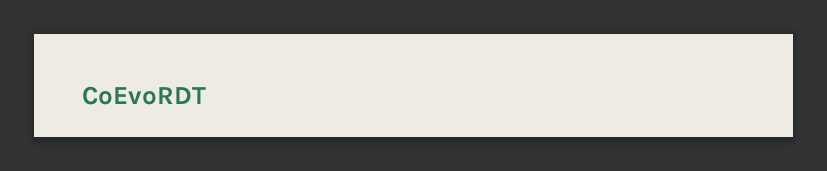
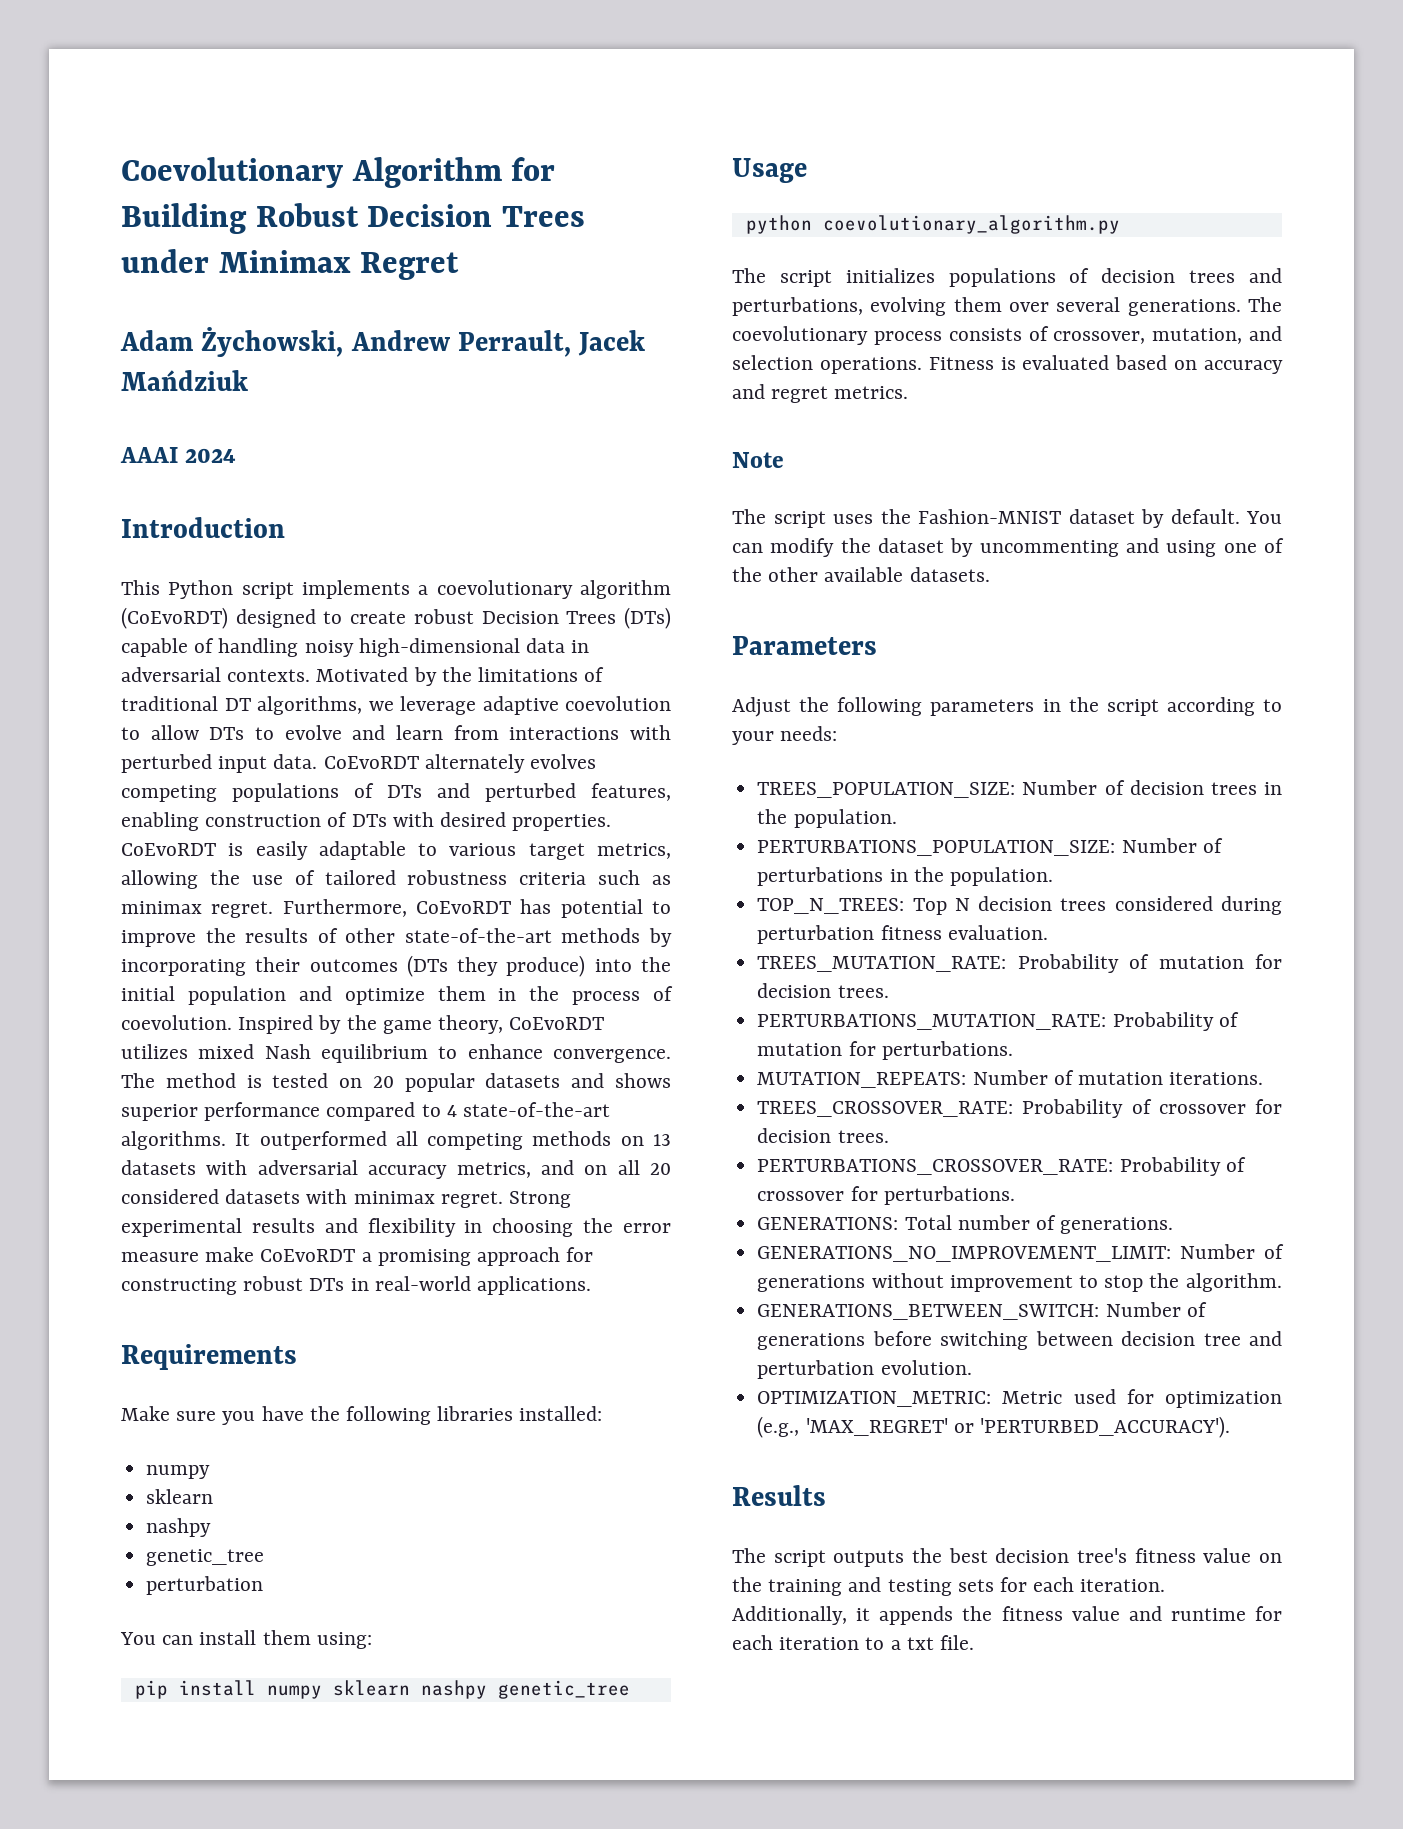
- CoEvoRDT
+ Coevolutionary Algorithm for Building Robust Decision Trees under Minimax Regret
+ Adam Żychowski, Andrew Perrault, Jacek Mańdziuk
+ AAAI 2024
+ Introduction
+ This Python script implements a coevolutionary algorithm (CoEvoRDT) designed to create robust Decision Trees (DTs) capable of handling noisy high-dimensional data in adversarial contexts. Motivated by the limitations of traditional DT algorithms, we leverage adaptive coevolution to allow DTs to evolve and learn from interactions with perturbed input data. CoEvoRDT alternately evolves competing populations of DTs and perturbed features, enabling construction of DTs with desired properties. CoEvoRDT is easily adaptable to various target metrics, allowing the use of tailored robustness criteria such as minimax regret. Furthermore, CoEvoRDT has potential to improve the results of other state-of-the-art methods by incorporating their outcomes (DTs they produce) into the initial population and optimize them in the process of coevolution. Inspired by the game theory, CoEvoRDT utilizes mixed Nash equilibrium to enhance convergence. The method is tested on 20 popular datasets and shows superior performance compared to 4 state-of-the-art algorithms. It outperformed all competing methods on 13 datasets with adversarial accuracy metrics, and on all 20 considered datasets with minimax regret. Strong experimental results and flexibility in choosing the error measure make CoEvoRDT a promising approach for constructing robust DTs in real-world applications.
+ Requirements
+ Make sure you have the following libraries installed:
+ numpy
+ sklearn
+ nashpy
+ genetic_tree
+ perturbation
+ You can install them using:
+ pip install numpy sklearn nashpy genetic_tree
+ Usage
+ python coevolutionary_algorithm.py
+ The script initializes populations of decision trees and perturbations, evolving them over several generations. The coevolutionary process consists of crossover, mutation, and selection operations. Fitness is evaluated based on accuracy and regret metrics.
+ Note
+ The script uses the Fashion-MNIST dataset by default. You can modify the dataset by uncommenting and using one of the other available datasets.
+ Parameters
+ Adjust the following parameters in the script according to your needs:
+ TREES_POPULATION_SIZE: Number of decision trees in the population.
+ PERTURBATIONS_POPULATION_SIZE: Number of perturbations in the population.
+ TOP_N_TREES: Top N decision trees considered during perturbation fitness evaluation.
+ TREES_MUTATION_RATE: Probability of mutation for decision trees.
+ PERTURBATIONS_MUTATION_RATE: Probability of mutation for perturbations.
+ MUTATION_REPEATS: Number of mutation iterations.
+ TREES_CROSSOVER_RATE: Probability of crossover for decision trees.
+ PERTURBATIONS_CROSSOVER_RATE: Probability of crossover for perturbations.
+ GENERATIONS: Total number of generations.
+ GENERATIONS_NO_IMPROVEMENT_LIMIT: Number of generations without improvement to stop the algorithm.
+ GENERATIONS_BETWEEN_SWITCH: Number of generations before switching between decision tree and perturbation evolution.
+ OPTIMIZATION_METRIC: Metric used for optimization (e.g., 'MAX_REGRET' or 'PERTURBED_ACCURACY').
+ Results
+ The script outputs the best decision tree's fitness value on the training and testing sets for each iteration. Additionally, it appends the fitness value and runtime for each iteration to a txt file.

